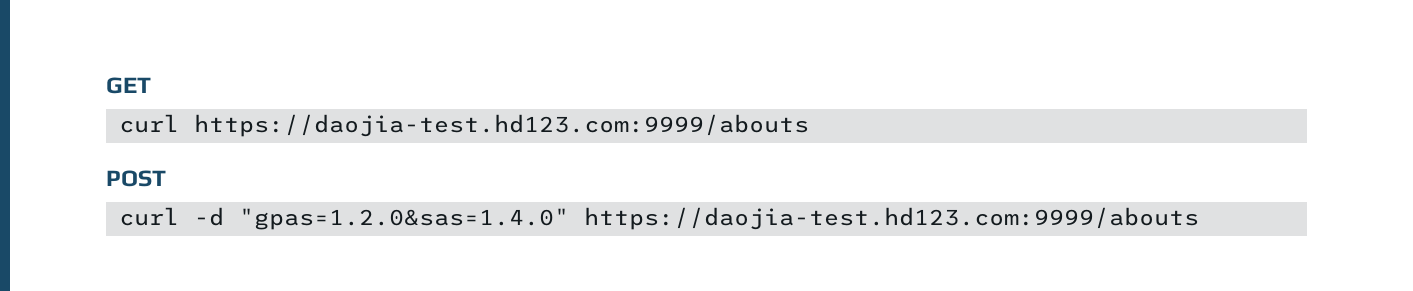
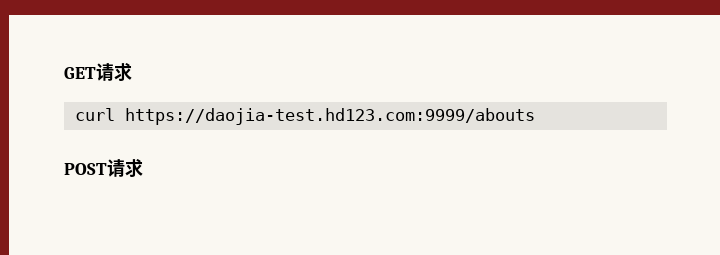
- GET
+ GET请求
- POST
- curl -d "gpas=1.2.0&sas=1.4.0" https://daojia-test.hd123.com:9999/abouts
+ POST请求

